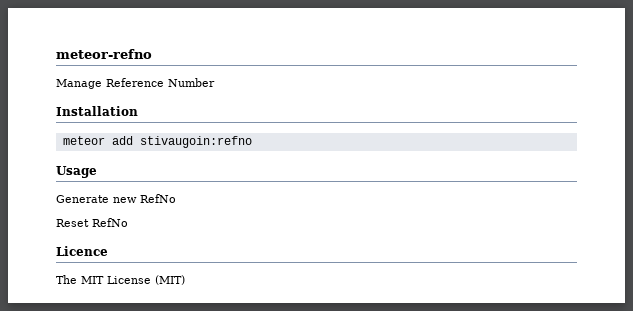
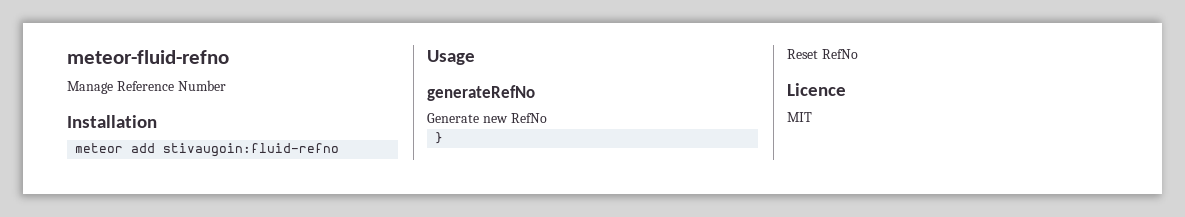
- meteor-refno
+ meteor-fluid-refno
- meteor add stivaugoin:refno
+ meteor add stivaugoin:fluid-refno
+ generateRefNo
+ }
- The MIT License (MIT)
+ MIT

